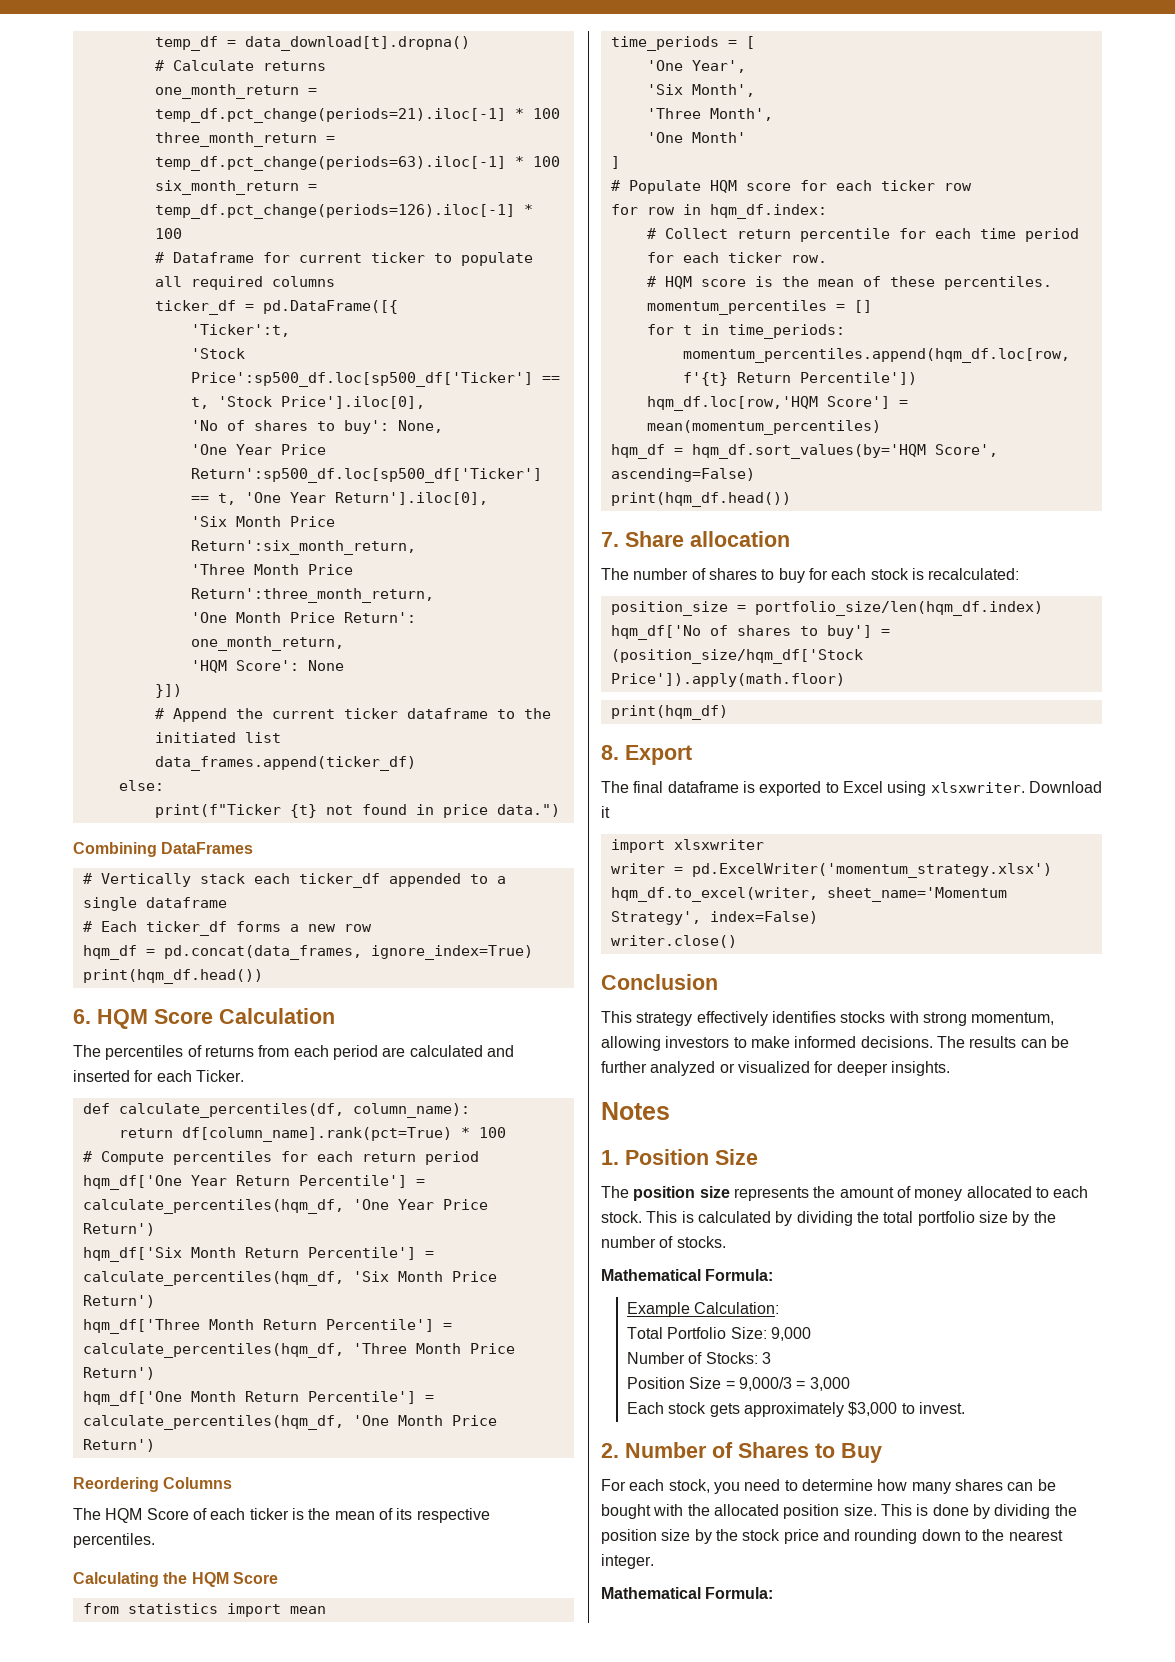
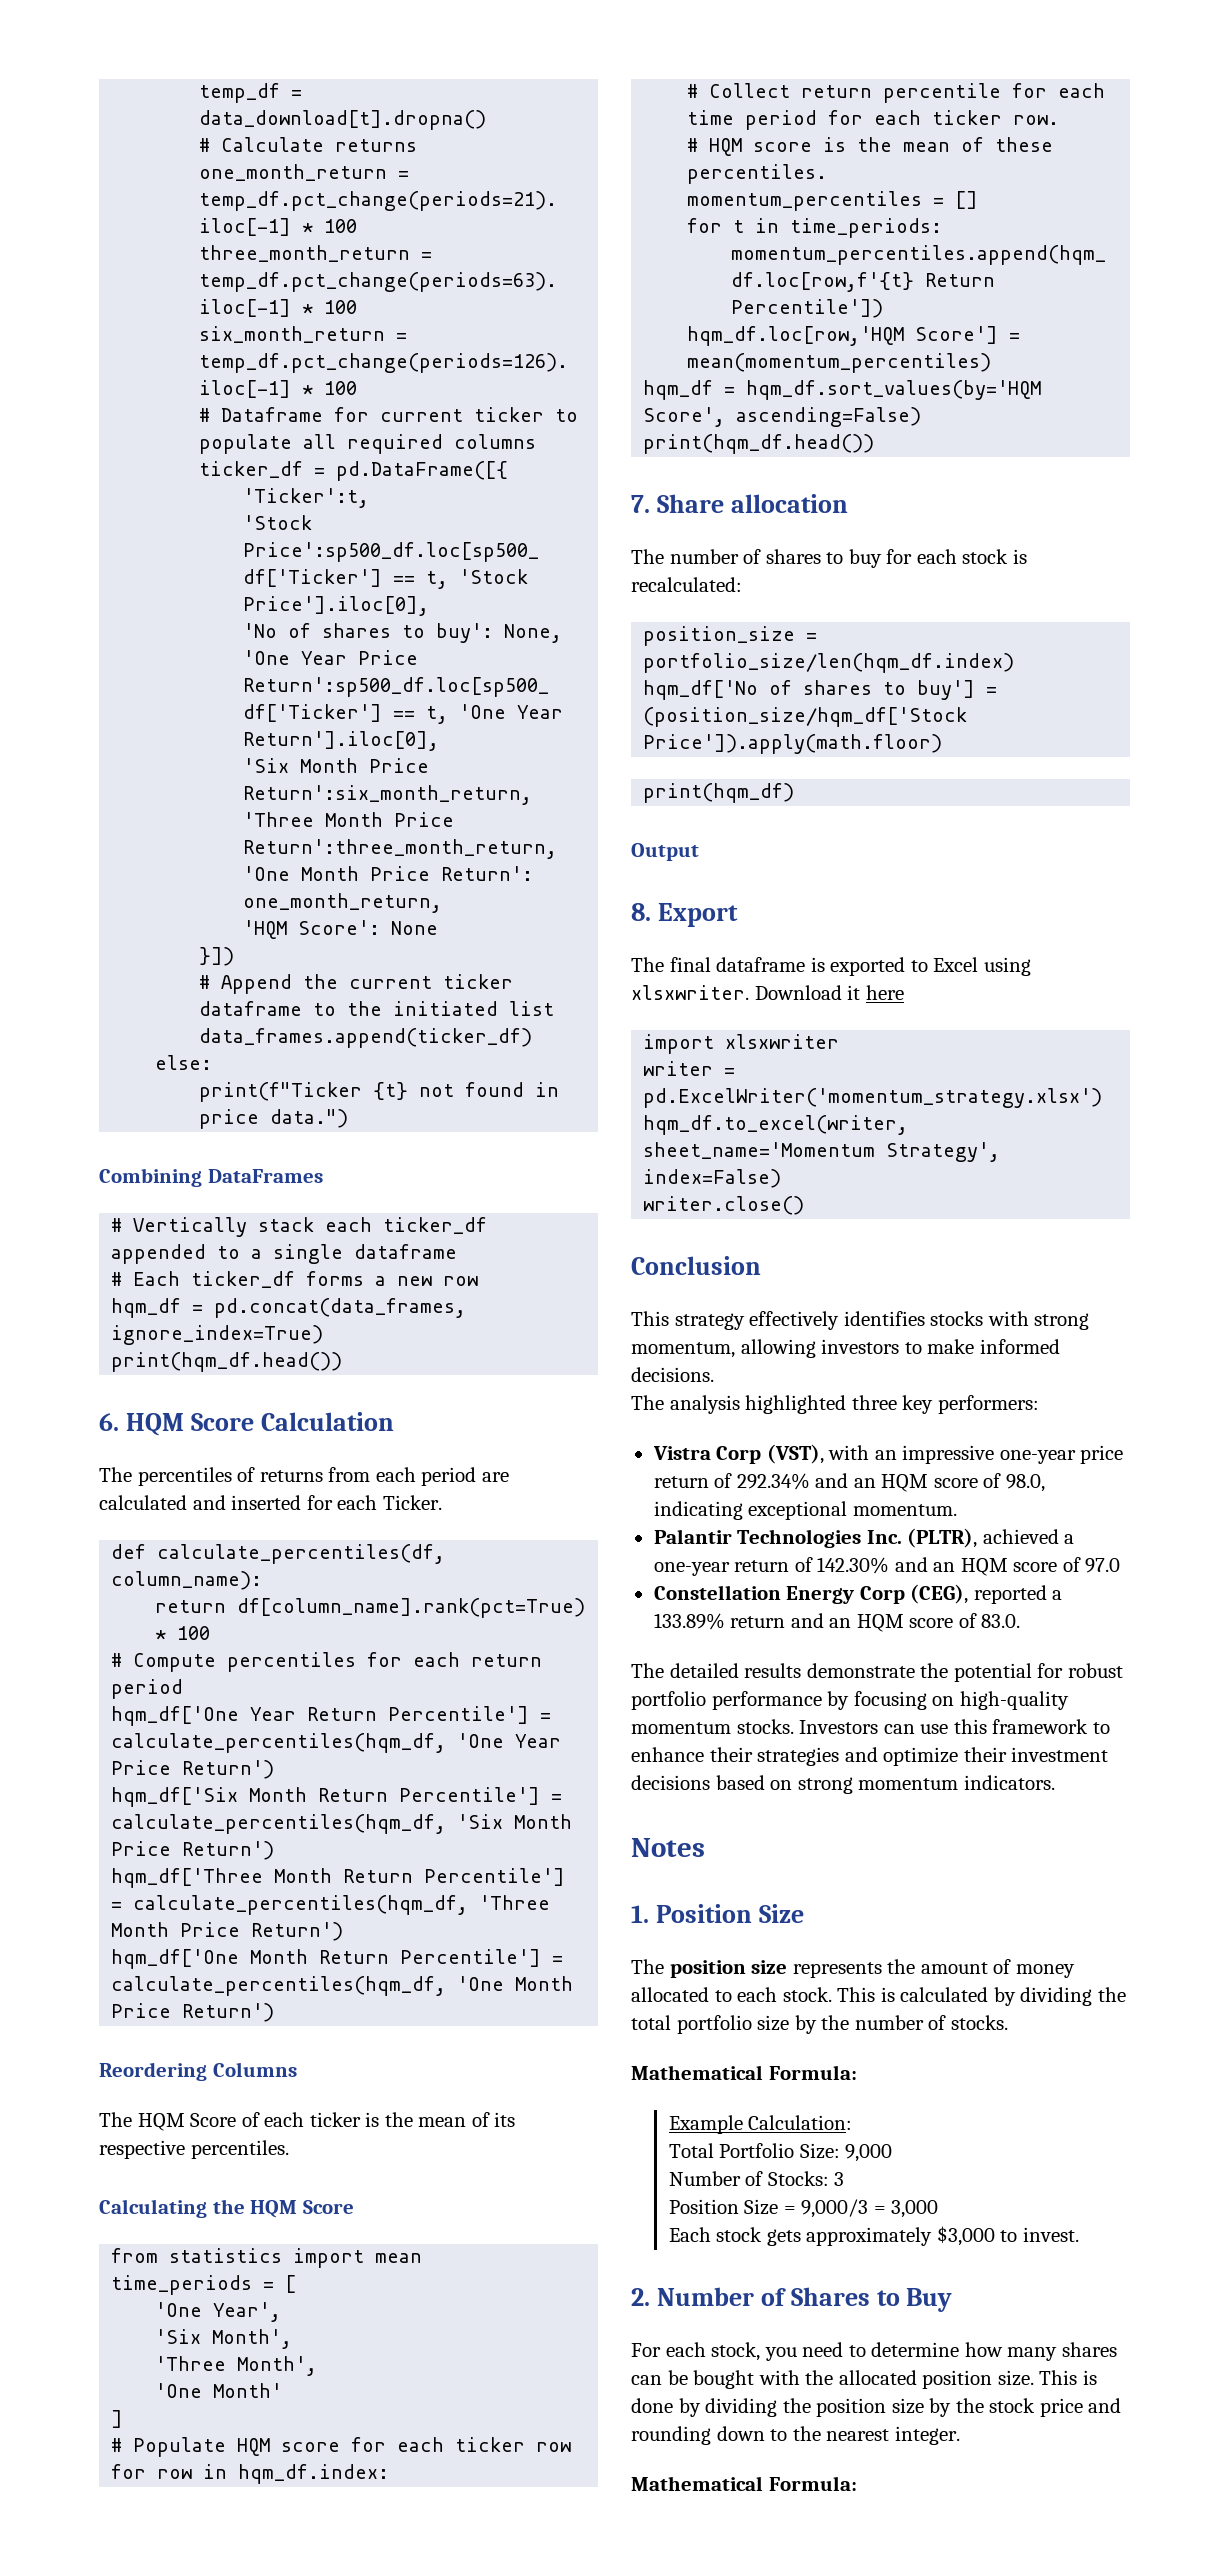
+ Output
- Download it
+ Download it here
- This strategy effectively identifies stocks with strong momentum, allowing investors to make informed decisions. The results can be further analyzed or visualized for deeper insights.
+ This strategy effectively identifies stocks with strong momentum, allowing investors to make informed decisions.
+ The analysis highlighted three key performers:
+ Vistra Corp (VST), with an impressive one-year price return of 292.34% and an HQM score of 98.0, indicating exceptional momentum.
+ Palantir Technologies Inc. (PLTR), achieved a one-year return of 142.30% and an HQM score of 97.0
+ Constellation Energy Corp (CEG), reported a 133.89% return and an HQM score of 83.0.
+ The detailed results demonstrate the potential for robust portfolio performance by focusing on high-quality momentum stocks. Investors can use this framework to enhance their strategies and optimize their investment decisions based on strong momentum indicators.

